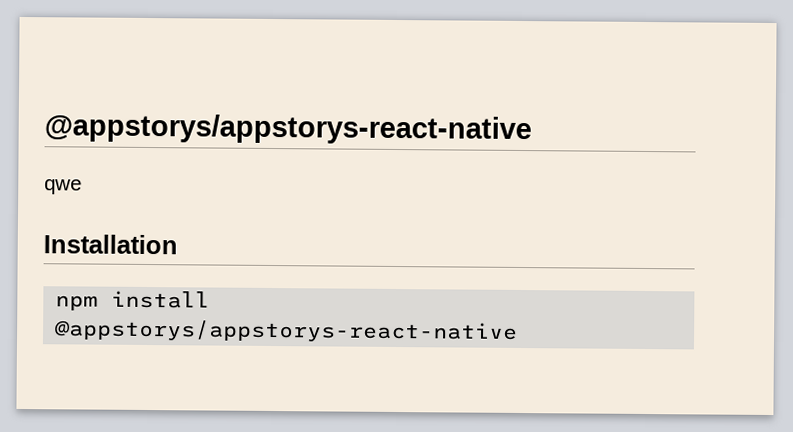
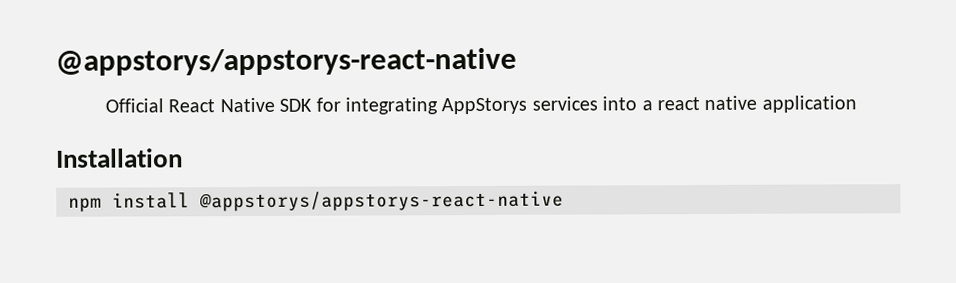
- qwe
+ Official React Native SDK for integrating AppStorys services into a react native application

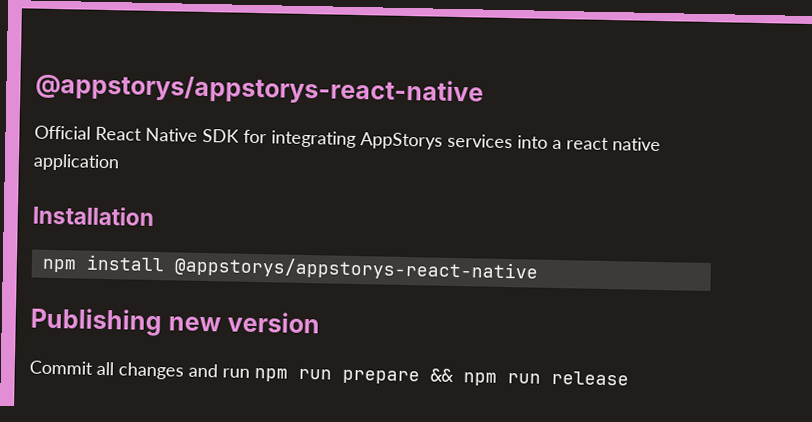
+ Publishing new version
+ Commit all changes and run npm run prepare && npm run release

